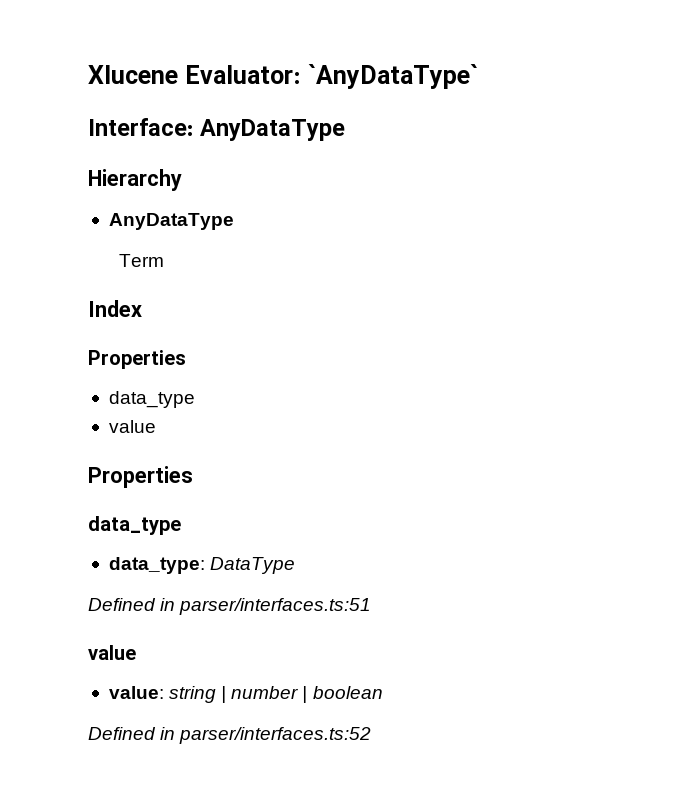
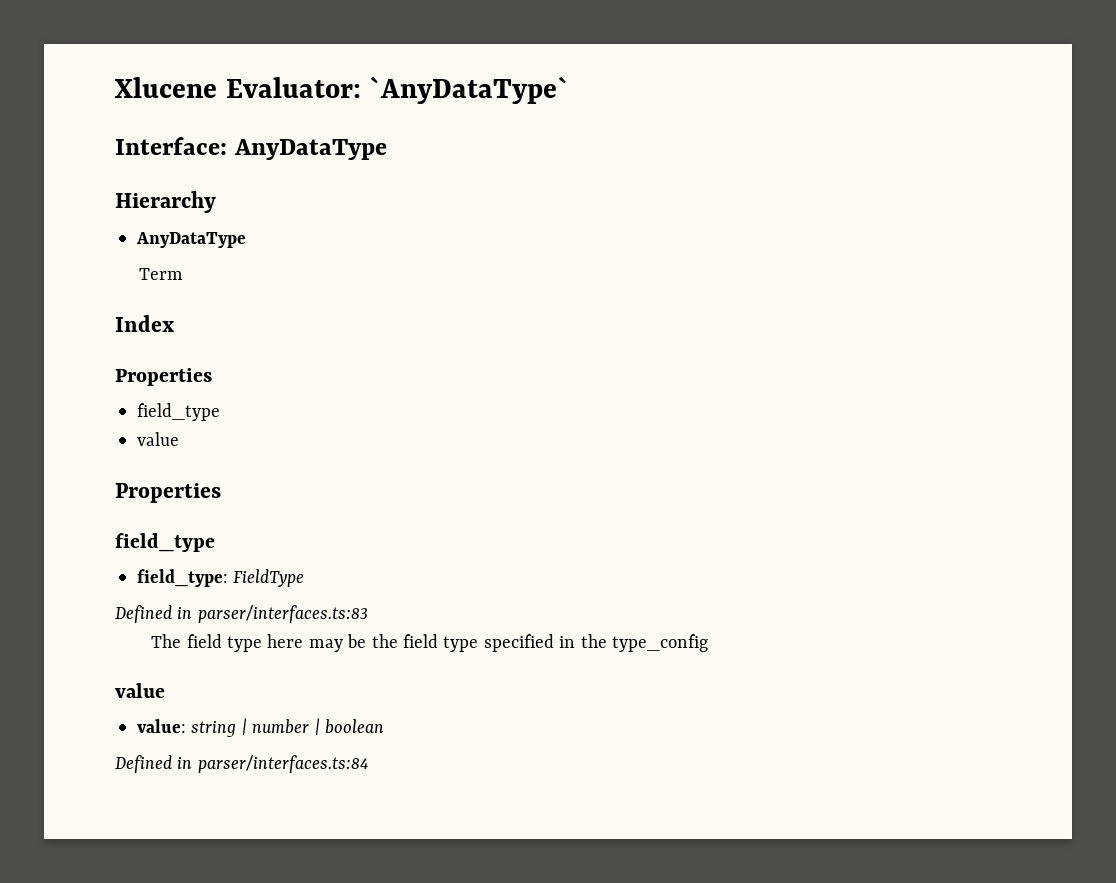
  Index
  Properties
- data_type
+ field_type
  value
  Properties
- data_type
- data_type: DataType
- Defined in parser/interfaces.ts:51
+ field_type
+ field_type: FieldType
+ Defined in parser/interfaces.ts:83
+ The field type here may be the field type specified in the type_config
- Defined in parser/interfaces.ts:52
+ Defined in parser/interfaces.ts:84

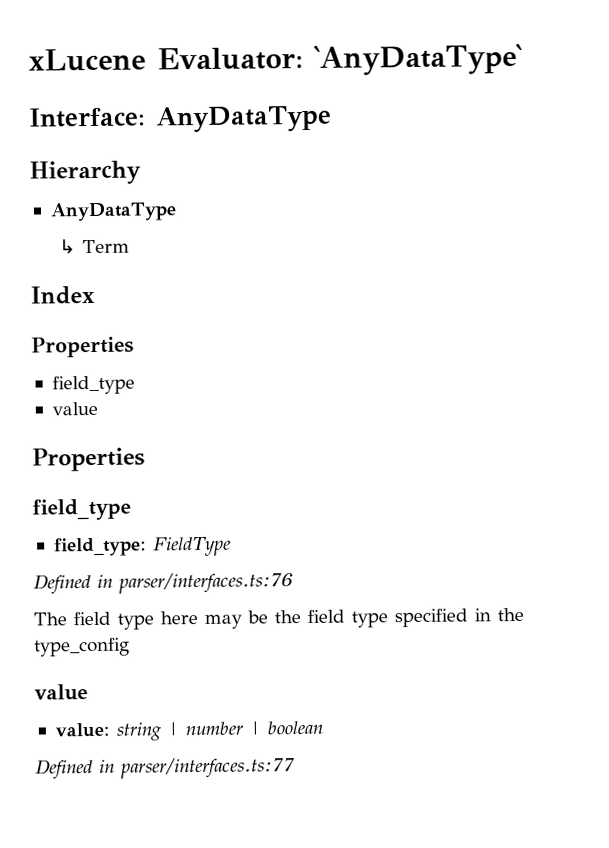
- Xlucene Evaluator: `AnyDataType`
+ xLucene Evaluator: `AnyDataType`
- Term
+ ↳ Term
- Defined in parser/interfaces.ts:83
+ Defined in parser/interfaces.ts:76
- Defined in parser/interfaces.ts:84
+ Defined in parser/interfaces.ts:77

